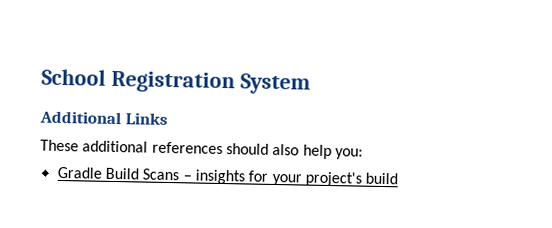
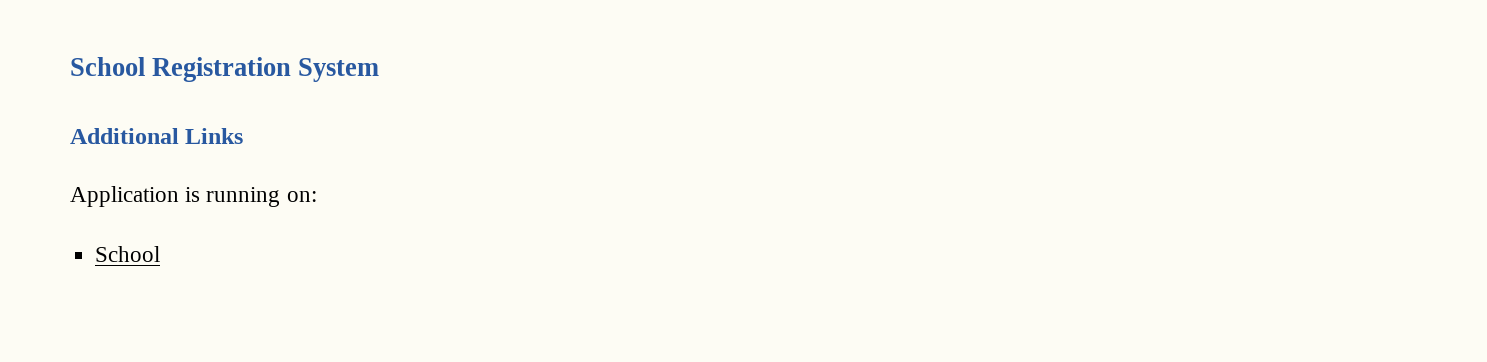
- These additional references should also help you:
- Gradle Build Scans – insights for your project's build
+ Application is running on:
+ School

